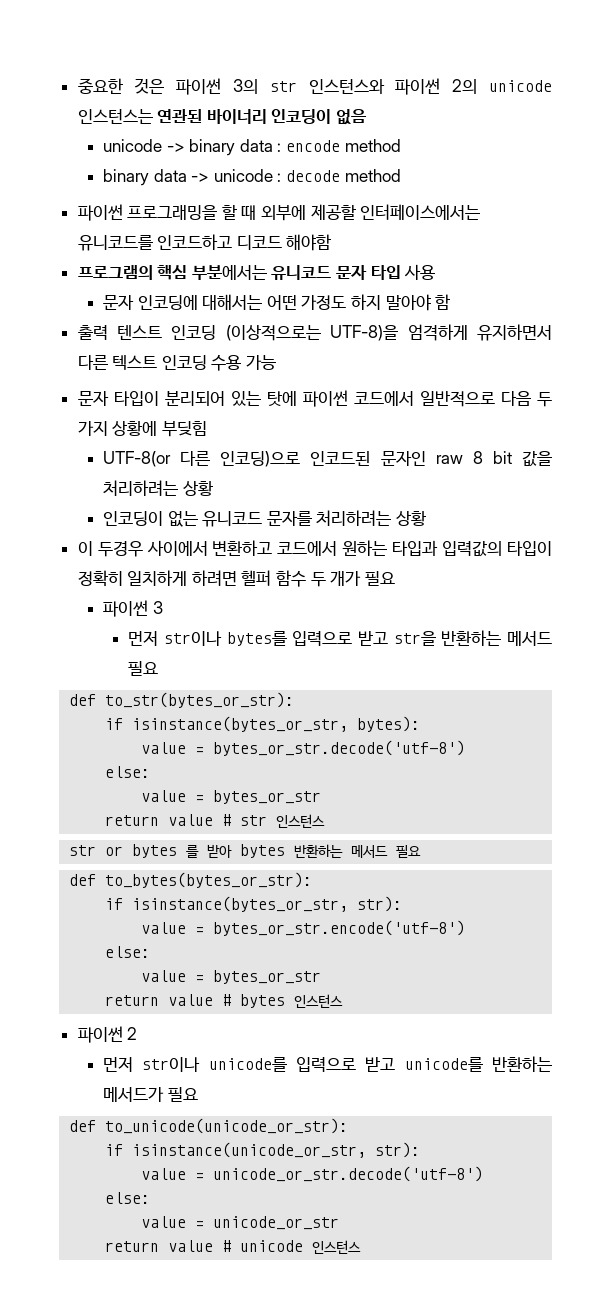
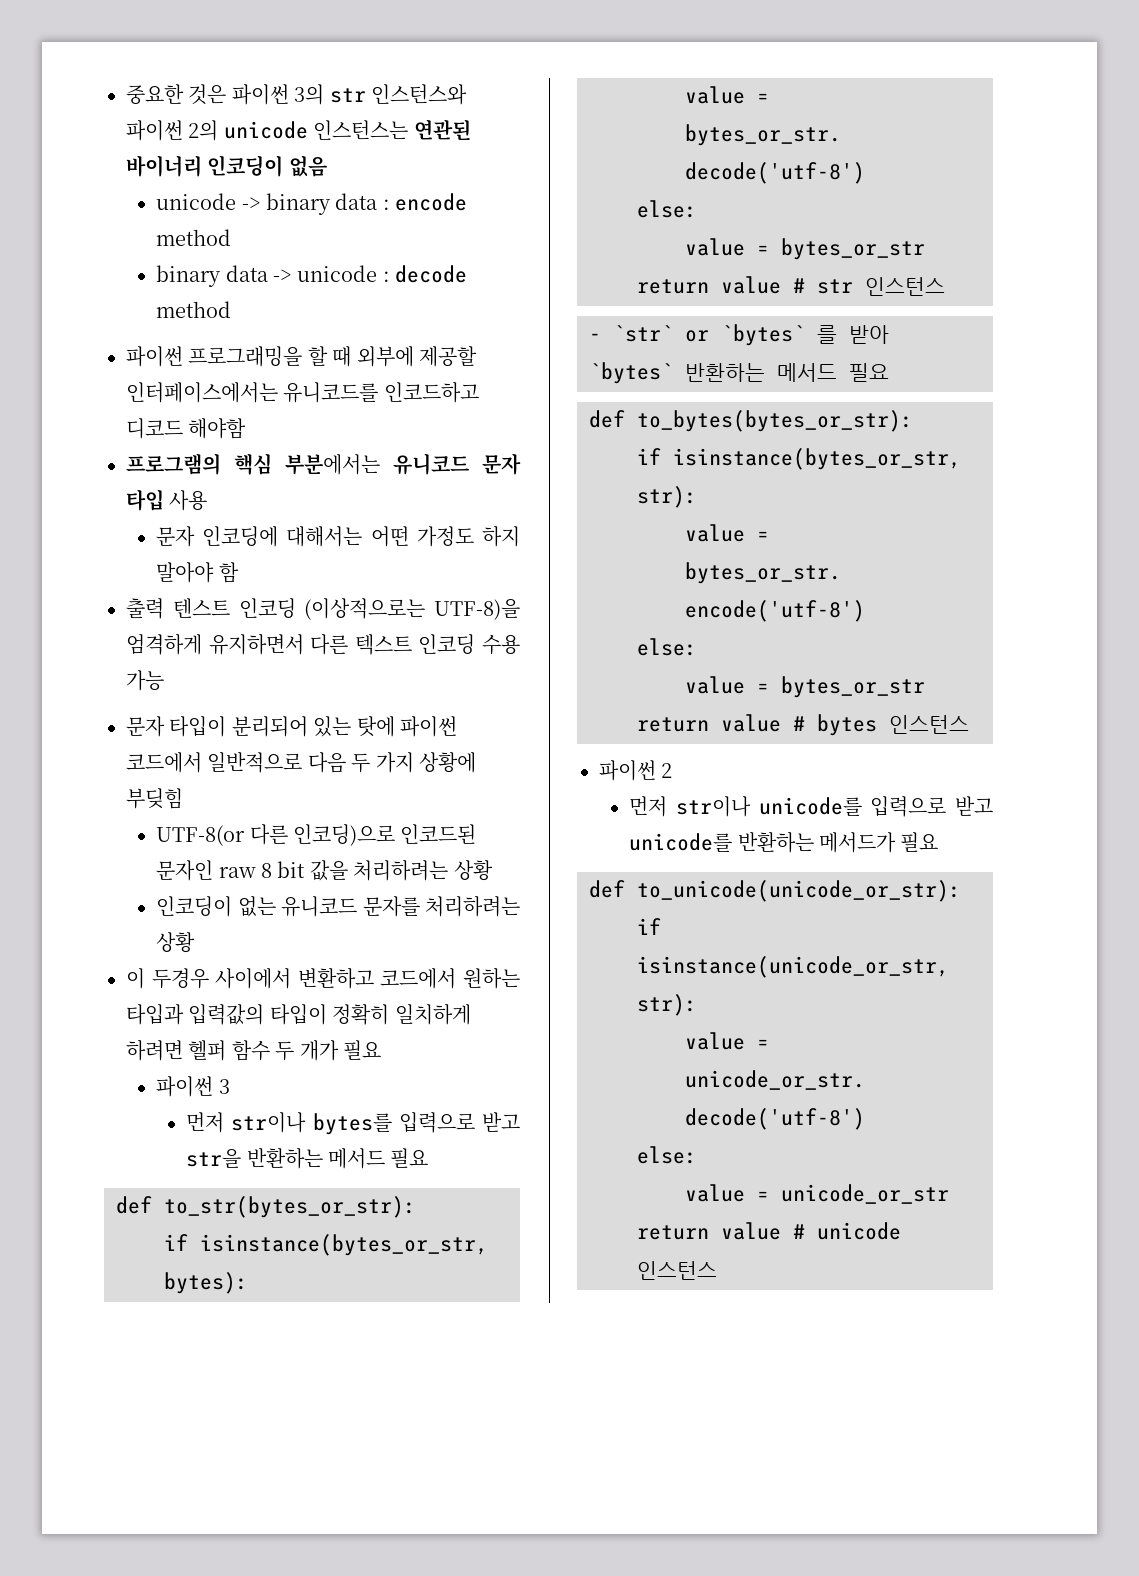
- str or bytes 를 받아 bytes 반환하는 메서드 필요
+ - `str` or `bytes` 를 받아 `bytes` 반환하는 메서드 필요

